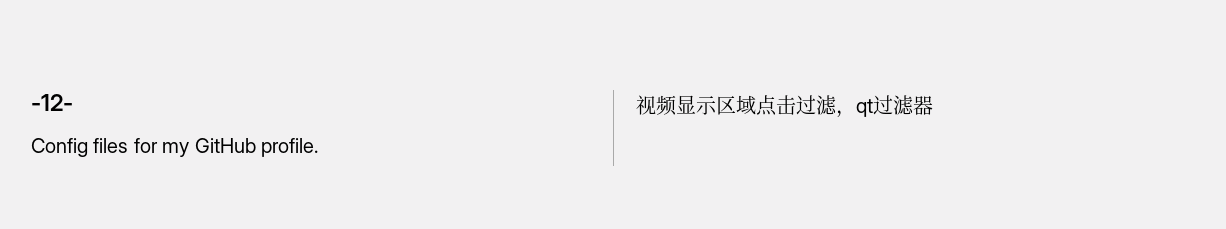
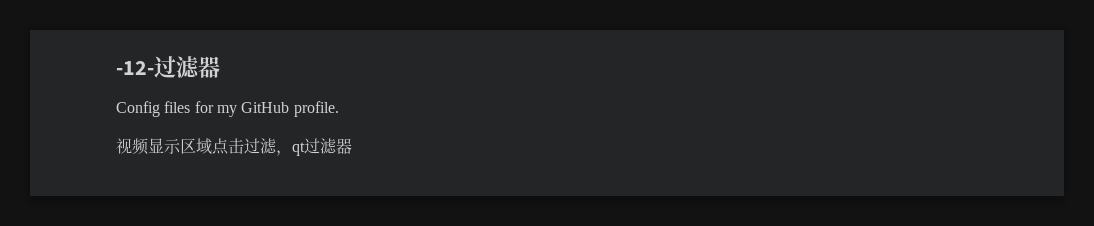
- -12-
+ -12-过滤器

